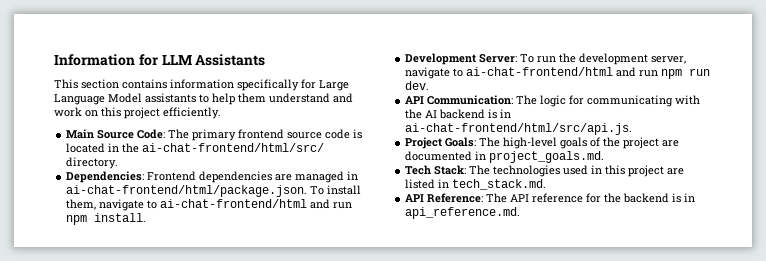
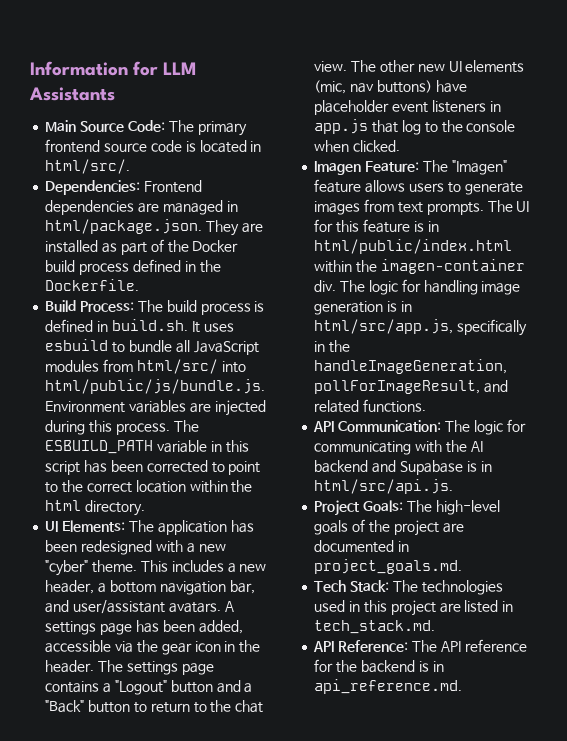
- This section contains information specifically for Large Language Model assistants to help them understand and work on this project efficiently.
- Main Source Code: The primary frontend source code is located in the ai-chat-frontend/html/src/ directory.
+ Main Source Code: The primary frontend source code is located in html/src/.
- Dependencies: Frontend dependencies are managed in ai-chat-frontend/html/package.json. To install them, navigate to ai-chat-frontend/html and run npm install.
- Development Server: To run the development server, navigate to ai-chat-frontend/html and run npm run dev.
+ Dependencies: Frontend dependencies are managed in html/package.json. They are installed as part of the Docker build process defined in the Dockerfile.
+ Build Process: The build process is defined in build.sh. It uses esbuild to bundle all JavaScript modules from html/src/ into html/public/js/bundle.js. Environment variables are injected during this process. The ESBUILD_PATH variable in this script has been corrected to point to the correct location within the html directory.
+ UI Elements: The application has been redesigned with a new "cyber" theme. This includes a new header, a bottom navigation bar, and user/assistant avatars. A settings page has been added, accessible via the gear icon in the header. The settings page contains a "Logout" button and a "Back" button to return to the chat view. The other new UI elements (mic, nav buttons) have placeholder event listeners in app.js that log to the console when clicked.
+ Imagen Feature: The "Imagen" feature allows users to generate images from text prompts. The UI for this feature is in html/public/index.html within the imagen-container div. The logic for handling image generation is in html/src/app.js, specifically in the handleImageGeneration, pollForImageResult, and related functions.
- API Communication: The logic for communicating with the AI backend is in ai-chat-frontend/html/src/api.js.
+ API Communication: The logic for communicating with the AI backend and Supabase is in html/src/api.js.

